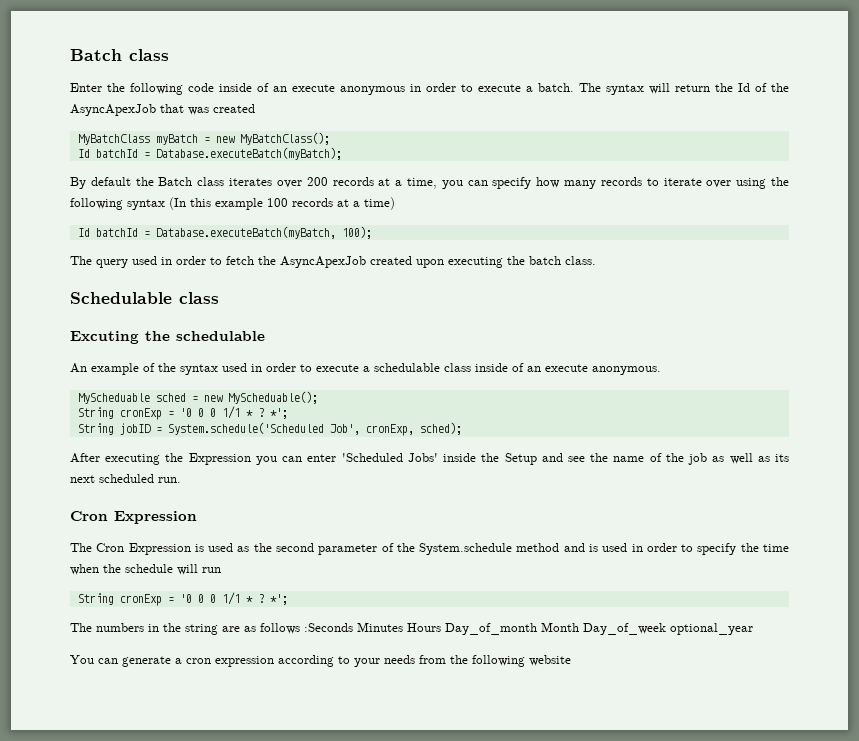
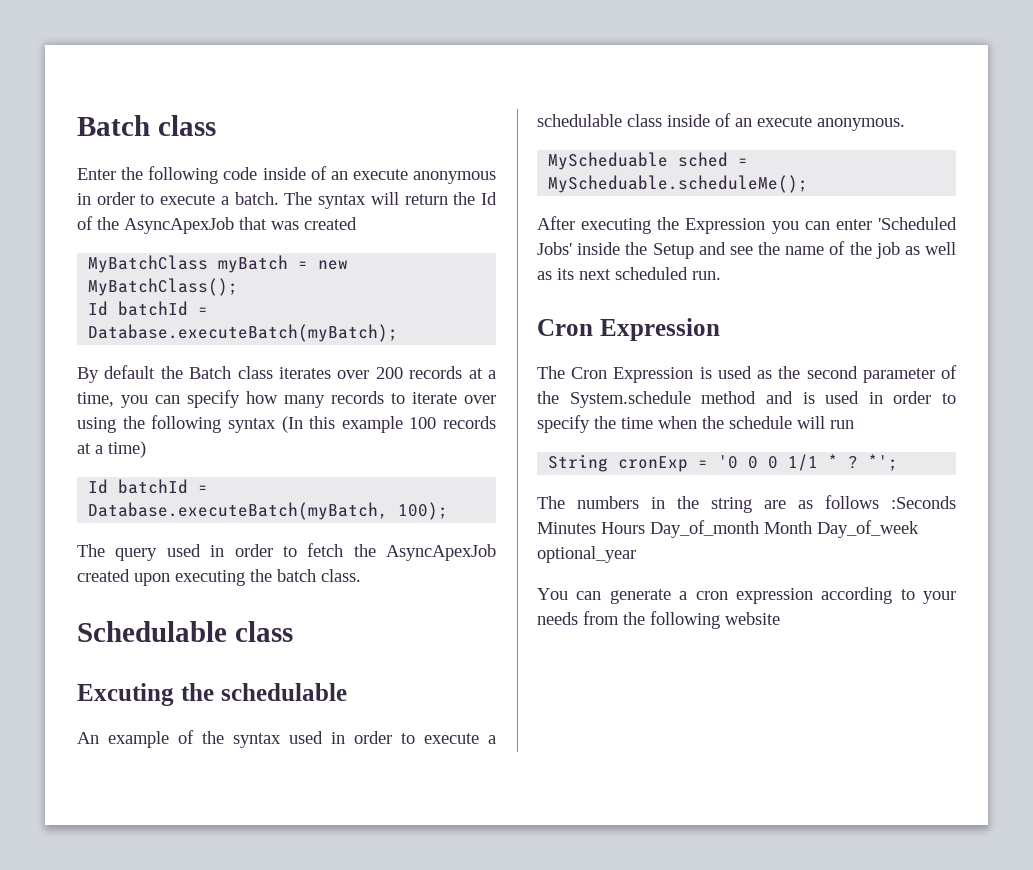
- MyScheduable sched = new MyScheduable();
- String cronExp = '0 0 0 1/1 * ? *';
- String jobID = System.schedule('Scheduled Job', cronExp, sched);
+ MyScheduable sched = MyScheduable.scheduleMe();

